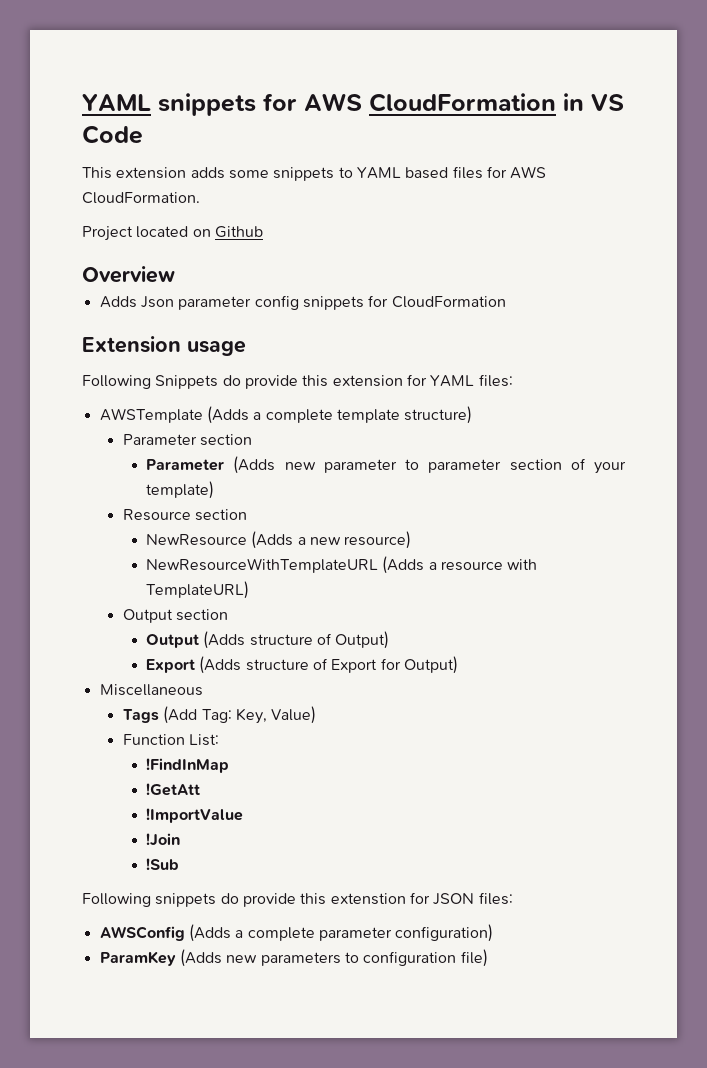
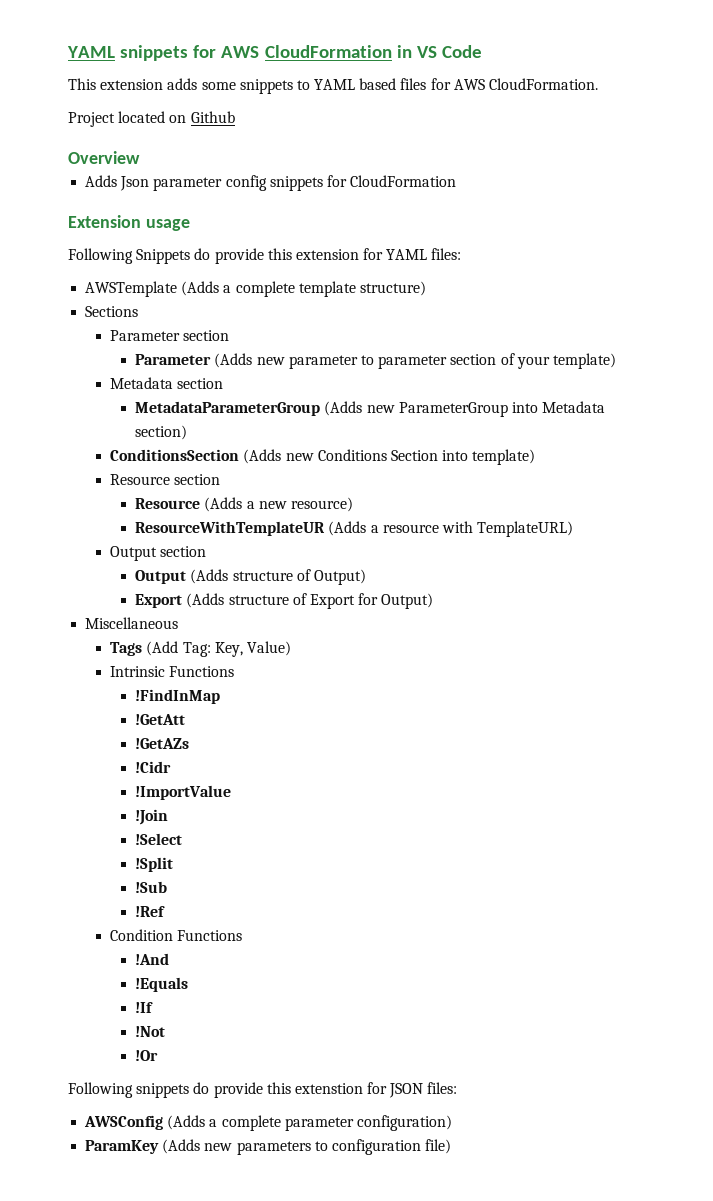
+ Sections
+ Metadata section
+ MetadataParameterGroup (Adds new ParameterGroup into Metadata section)
+ ConditionsSection (Adds new Conditions Section into template)
- NewResource (Adds a new resource)
+ Resource (Adds a new resource)
- NewResourceWithTemplateURL (Adds a resource with TemplateURL)
+ ResourceWithTemplateUR (Adds a resource with TemplateURL)
- Function List:
+ Intrinsic Functions
+ !GetAZs
+ !Cidr
+ !Select
+ !Split
+ !Ref
+ Condition Functions
+ !And
+ !Equals
+ !If
+ !Not
+ !Or

